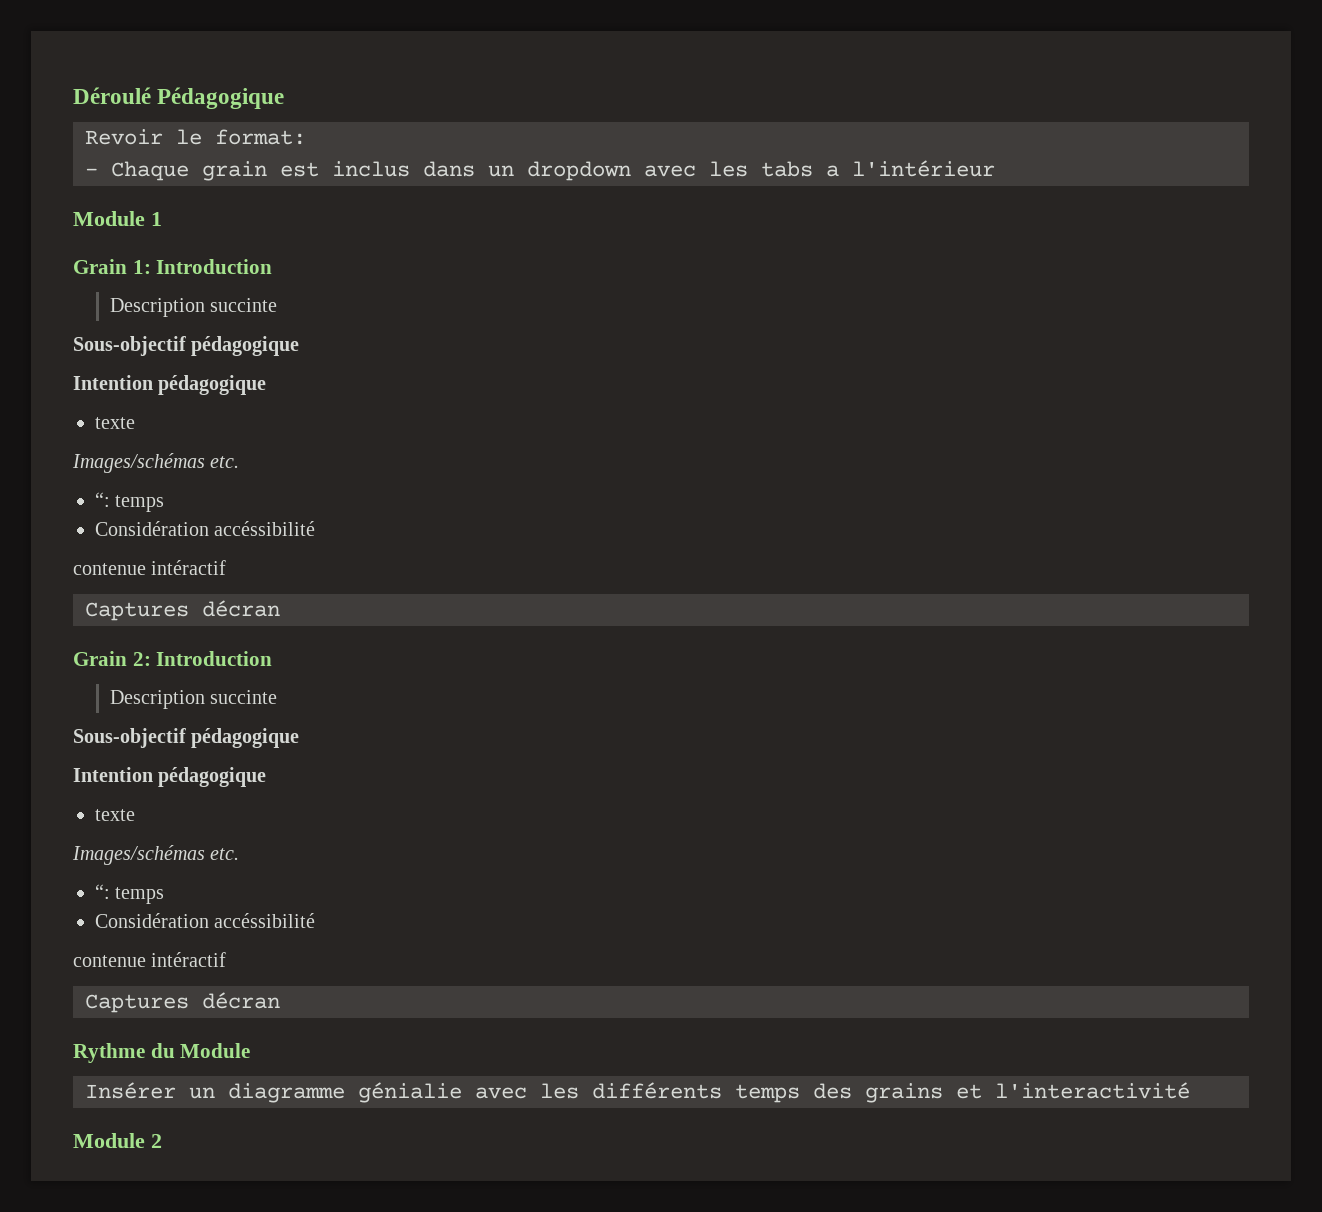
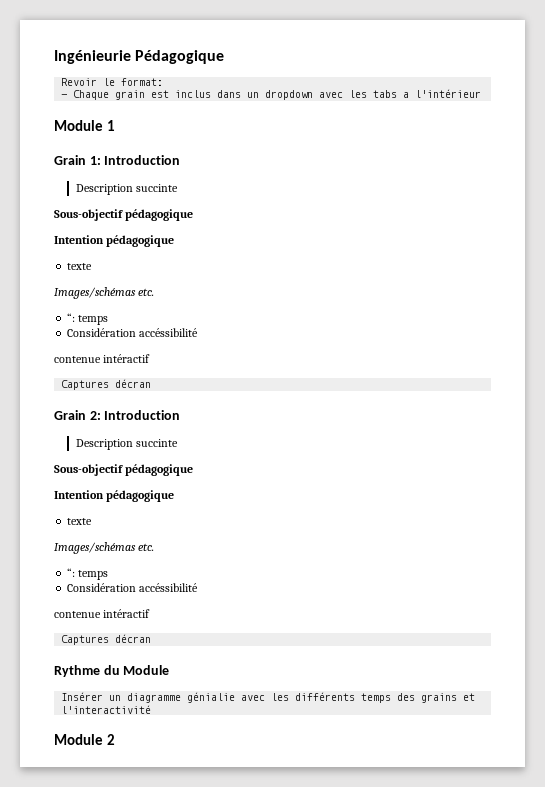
- Déroulé Pédagogique
+ Ingénieurie Pédagogique

